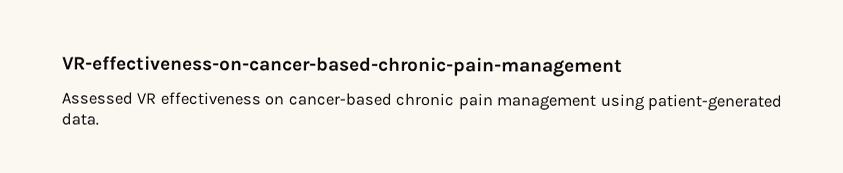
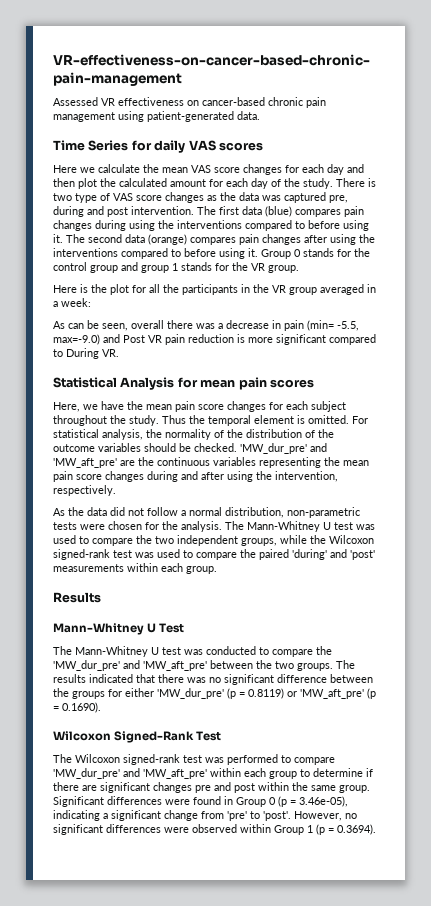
+ Time Series for daily VAS scores
+ Here we calculate the mean VAS score changes for each day and then plot the calculated amount for each day of the study. There is two type of VAS score changes as the data was captured pre, during and post intervention. The first data (blue) compares pain changes during using the interventions compared to before using it. The second data (orange) compares pain changes after using the interventions compared to before using it. Group 0 stands for the control group and group 1 stands for the VR group.
+ Here is the plot for all the participants in the VR group averaged in a week:
+ As can be seen, overall there was a decrease in pain (min= -5.5, max=-9.0) and Post VR pain reduction is more significant compared to During VR.
+ Statistical Analysis for mean pain scores
+ Here, we have the mean pain score changes for each subject throughout the study. Thus the temporal element is omitted. For statistical analysis, the normality of the distribution of the outcome variables should be checked. 'MW_dur_pre' and 'MW_aft_pre' are the continuous variables representing the mean pain score changes during and after using the intervention, respectively.
+ As the data did not follow a normal distribution, non-parametric tests were chosen for the analysis. The Mann-Whitney U test was used to compare the two independent groups, while the Wilcoxon signed-rank test was used to compare the paired 'during' and 'post' measurements within each group.
+ Results
+ Mann-Whitney U Test
+ The Mann-Whitney U test was conducted to compare the 'MW_dur_pre' and 'MW_aft_pre' between the two groups. The results indicated that there was no significant difference between the groups for either 'MW_dur_pre' (p = 0.8119) or 'MW_aft_pre' (p = 0.1690).
+ Wilcoxon Signed-Rank Test
+ The Wilcoxon signed-rank test was performed to compare 'MW_dur_pre' and 'MW_aft_pre' within each group to determine if there are significant changes pre and post within the same group. Significant differences were found in Group 0 (p = 3.46e-05), indicating a significant change from 'pre' to 'post'. However, no significant differences were observed within Group 1 (p = 0.3694).

